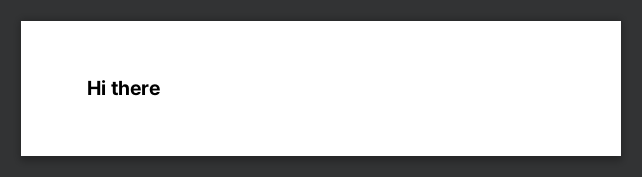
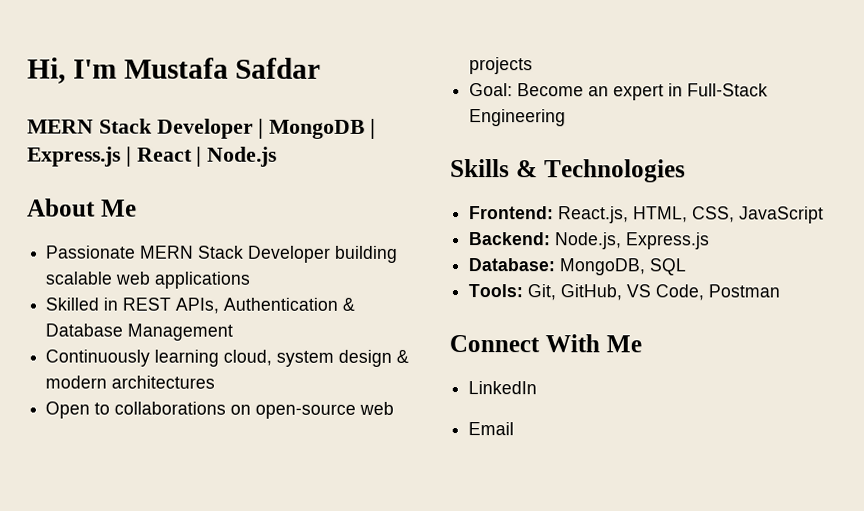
- Hi there
+ Hi, I'm Mustafa Safdar
+ MERN Stack Developer | MongoDB | Express.js | React | Node.js
+ About Me
+ Passionate MERN Stack Developer building scalable web applications
+ Skilled in REST APIs, Authentication & Database Management
+ Continuously learning cloud, system design & modern architectures
+ Open to collaborations on open-source web projects
+ Goal: Become an expert in Full-Stack Engineering
+ Skills & Technologies
+ Frontend: React.js, HTML, CSS, JavaScript
+ Backend: Node.js, Express.js
+ Database: MongoDB, SQL
+ Tools: Git, GitHub, VS Code, Postman
+ Connect With Me
+ LinkedIn
+ Email

